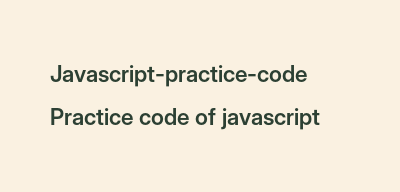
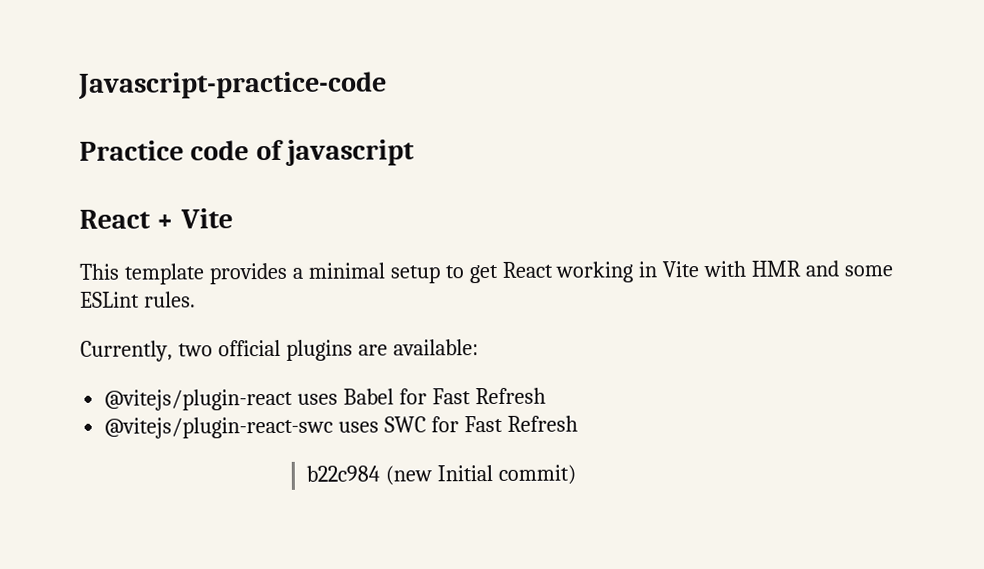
+ React + Vite
+ This template provides a minimal setup to get React working in Vite with HMR and some ESLint rules.
+ Currently, two official plugins are available:
+ @vitejs/plugin-react uses Babel for Fast Refresh
+ @vitejs/plugin-react-swc uses SWC for Fast Refresh
+ b22c984 (new Initial commit)

